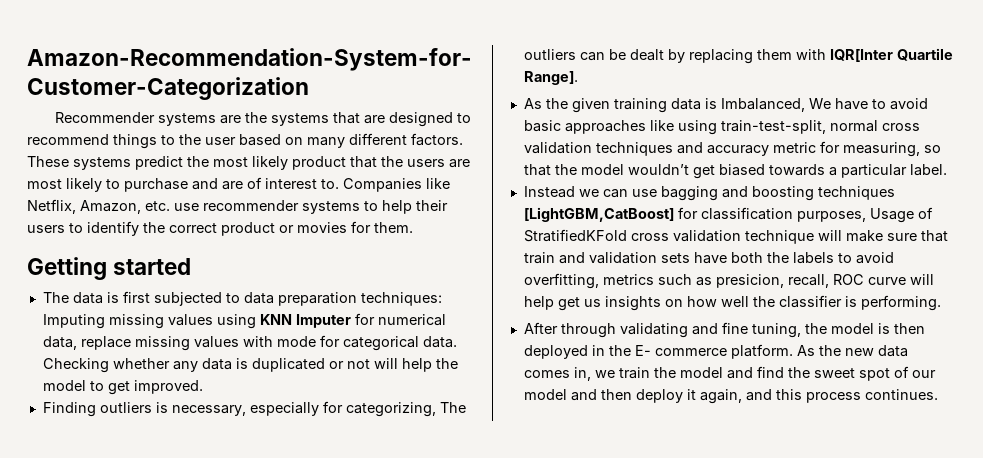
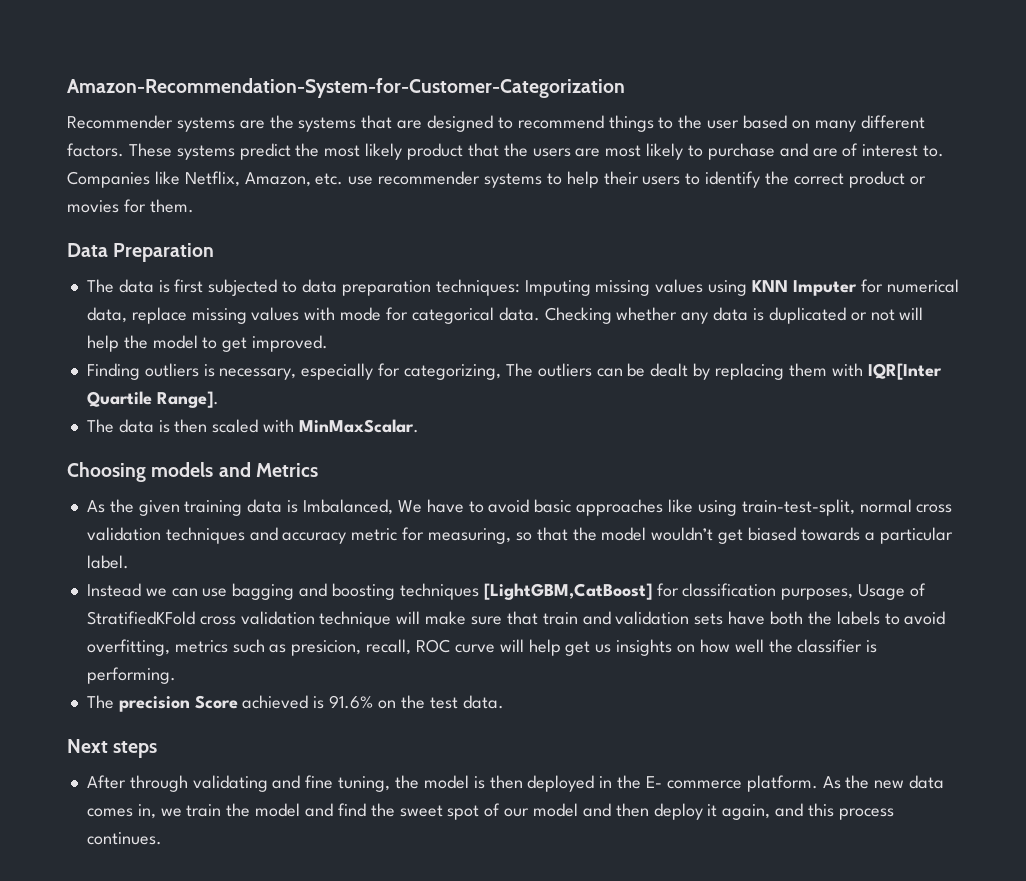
- Getting started
+ Data Preparation
+ The data is then scaled with MinMaxScalar.
+ Choosing models and Metrics
+ The precision Score achieved is 91.6% on the test data.
+ Next steps

